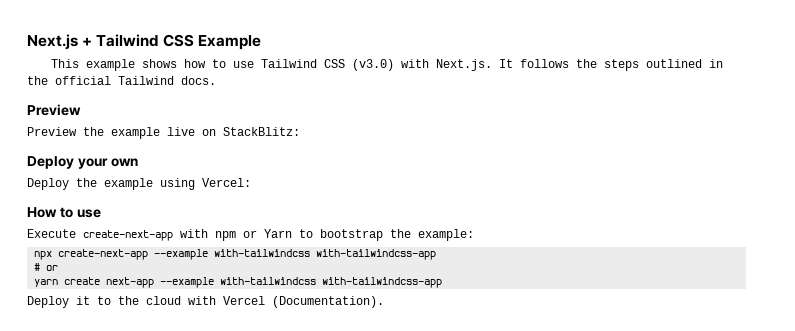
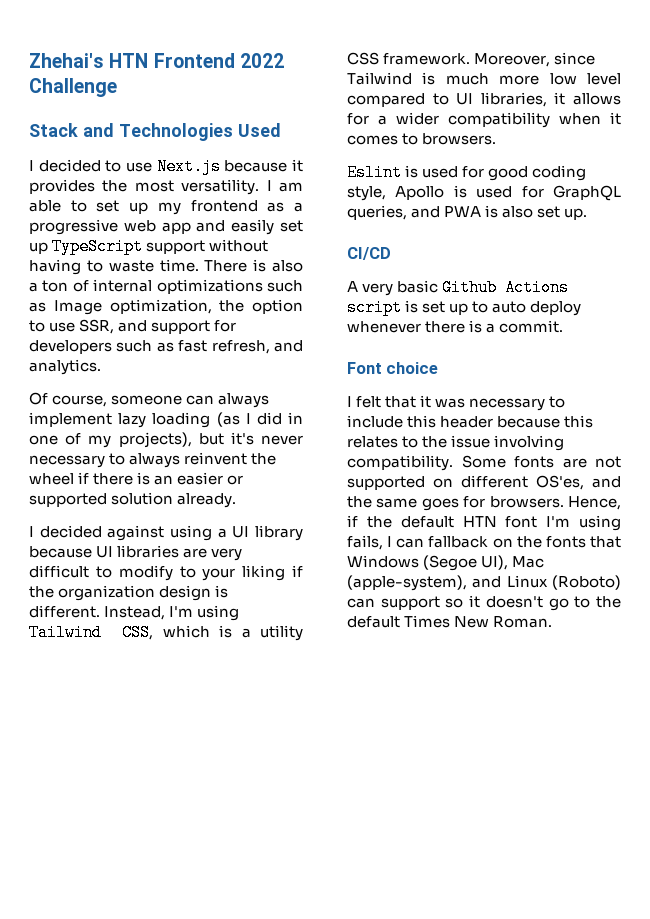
- Next.js + Tailwind CSS Example
- This example shows how to use Tailwind CSS (v3.0) with Next.js. It follows the steps outlined in the official Tailwind docs.
- Preview
- Preview the example live on StackBlitz:
- Deploy your own
- Deploy the example using Vercel:
- How to use
- Execute create-next-app with npm or Yarn to bootstrap the example:
- npx create-next-app --example with-tailwindcss with-tailwindcss-app
- # or
- yarn create next-app --example with-tailwindcss with-tailwindcss-app
- Deploy it to the cloud with Vercel (Documentation).
+ Zhehai's HTN Frontend 2022 Challenge
+ Stack and Technologies Used
+ I decided to use Next.js because it provides the most versatility. I am able to set up my frontend as a progressive web app and easily set up TypeScript support without having to waste time. There is also a ton of internal optimizations such as Image optimization, the option to use SSR, and support for developers such as fast refresh, and analytics.
+ Of course, someone can always implement lazy loading (as I did in one of my projects), but it's never necessary to always reinvent the wheel if there is an easier or supported solution already.
+ I decided against using a UI library because UI libraries are very difficult to modify to your liking if the organization design is different. Instead, I'm using Tailwind CSS, which is a utility CSS framework. Moreover, since Tailwind is much more low level compared to UI libraries, it allows for a wider compatibility when it comes to browsers.
+ Eslint is used for good coding style, Apollo is used for GraphQL queries, and PWA is also set up.
+ CI/CD
+ A very basic Github Actions script is set up to auto deploy whenever there is a commit.
+ Font choice
+ I felt that it was necessary to include this header because this relates to the issue involving compatibility. Some fonts are not supported on different OS'es, and the same goes for browsers. Hence, if the default HTN font I'm using fails, I can fallback on the fonts that Windows (Segoe UI), Mac (apple-system), and Linux (Roboto) can support so it doesn't go to the default Times New Roman.

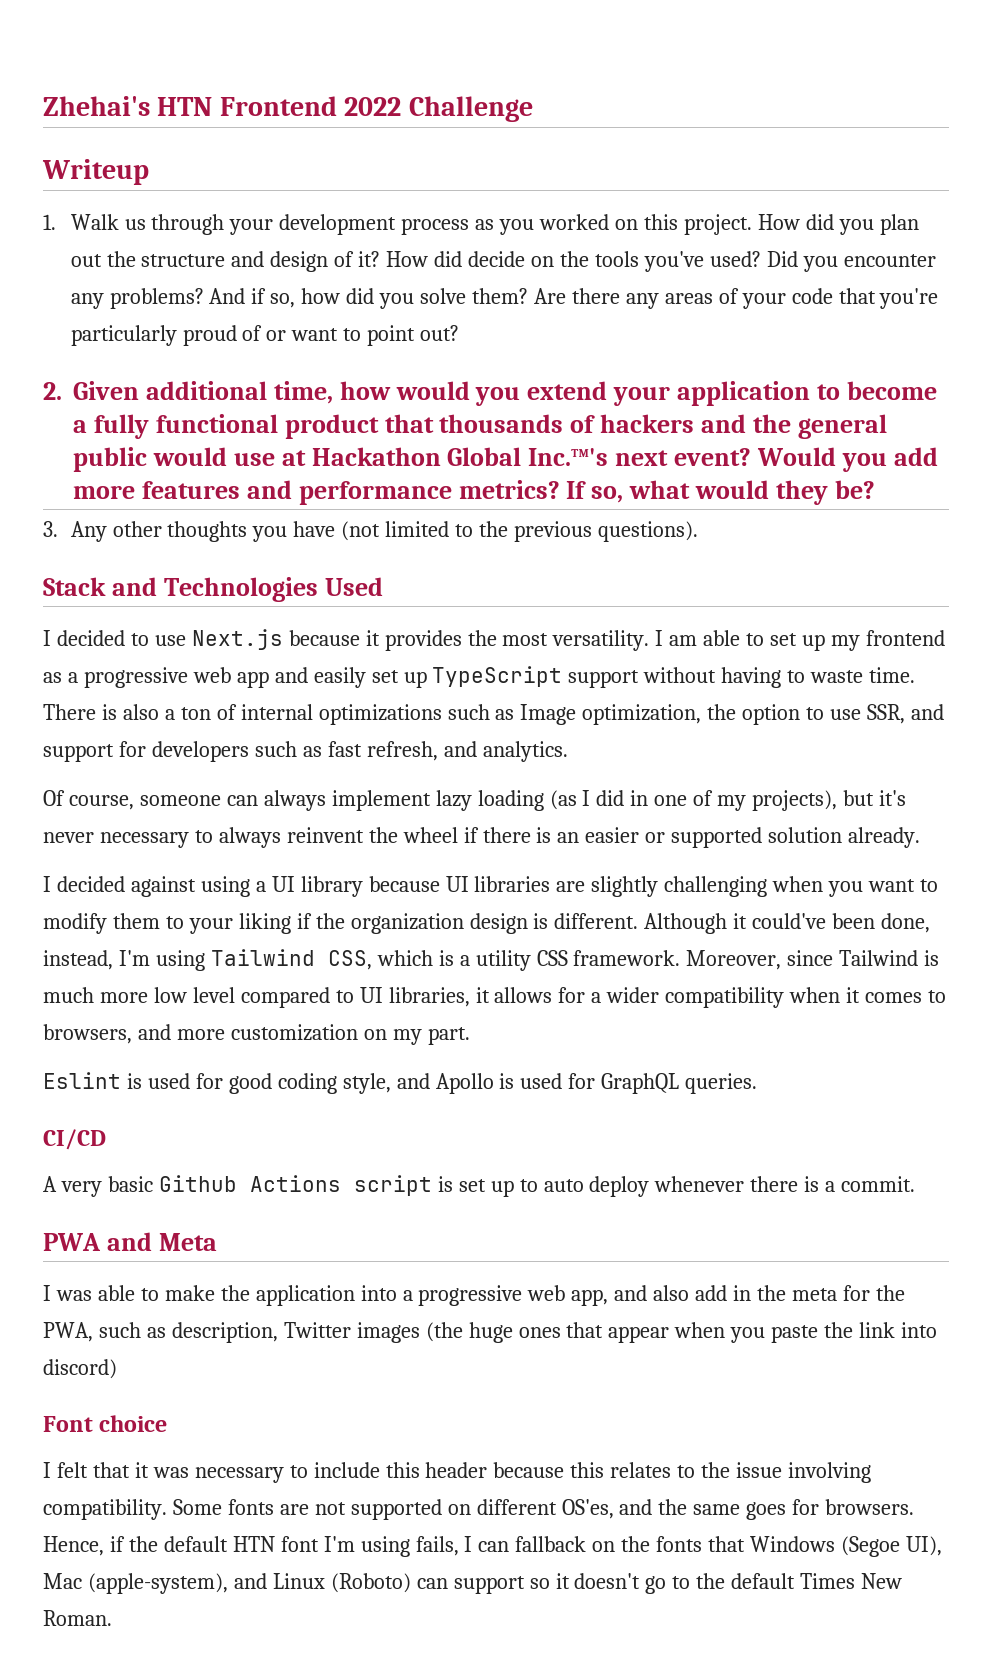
+ Writeup
+ 1. Walk us through your development process as you worked on this project. How did you plan out the structure and design of it? How did decide on the tools you've used? Did you encounter any problems? And if so, how did you solve them? Are there any areas of your code that you're particularly proud of or want to point out?
+ 2. Given additional time, how would you extend your application to become a fully functional product that thousands of hackers and the general public would use at Hackathon Global Inc.™'s next event? Would you add more features and performance metrics? If so, what would they be?
+ 3. Any other thoughts you have (not limited to the previous questions).
- I decided against using a UI library because UI libraries are very difficult to modify to your liking if the organization design is different.
+ I decided against using a UI library because UI libraries are slightly challenging when you want to modify them to your liking if the organization design is different.
- Instead, I'm using Tailwind CSS, which is a utility CSS framework.
+ Although it could've been done, instead, I'm using Tailwind CSS, which is a utility CSS framework.
- Moreover, since Tailwind is much more low level compared to UI libraries, it allows for a wider compatibility when it comes to browsers.
+ Moreover, since Tailwind is much more low level compared to UI libraries, it allows for a wider compatibility when it comes to browsers, and more customization on my part.
- Eslint is used for good coding style, Apollo is used for GraphQL queries, and PWA is also set up.
+ Eslint is used for good coding style, and Apollo is used for GraphQL queries.
+ PWA and Meta
+ I was able to make the application into a progressive web app, and also add in the meta for the PWA, such as description, Twitter images (the huge ones that appear when you paste the link into discord)

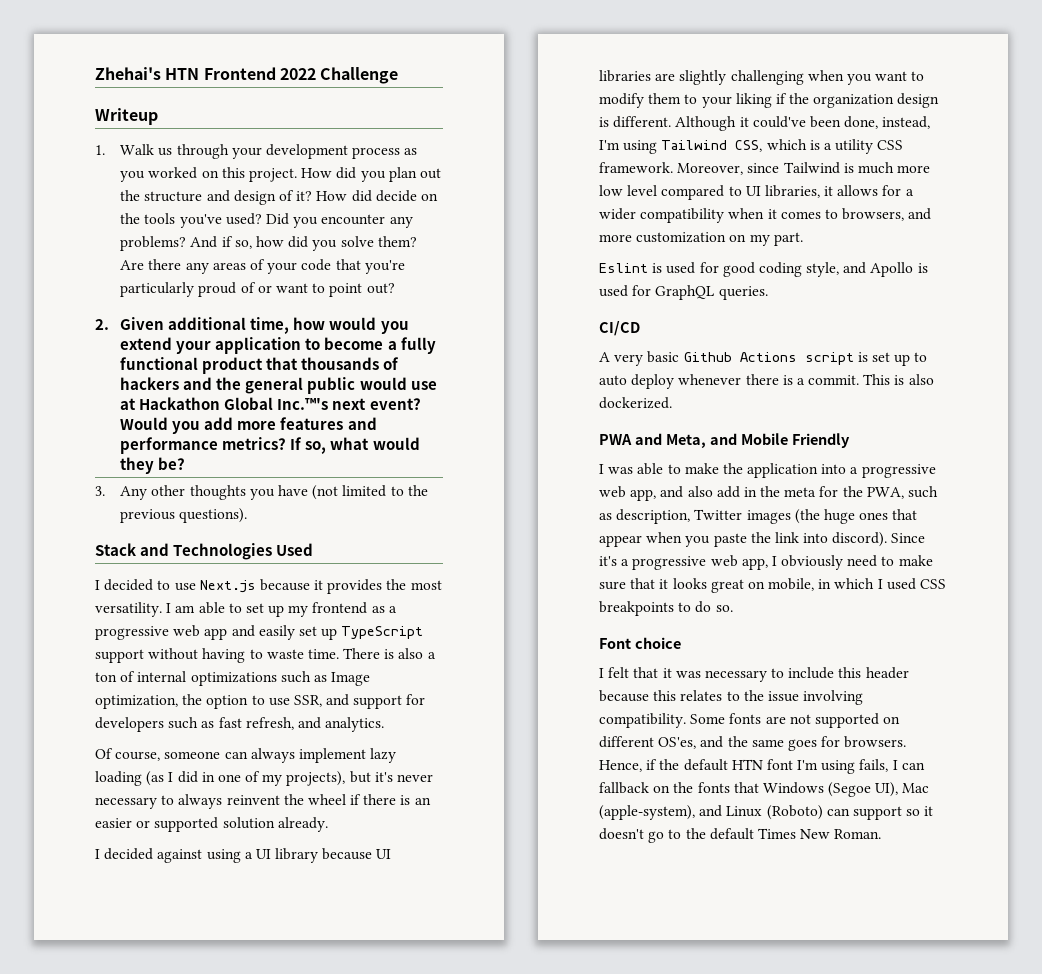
- A very basic Github Actions script is set up to auto deploy whenever there is a commit.
- PWA and Meta
+ A very basic Github Actions script is set up to auto deploy whenever there is a commit. This is also dockerized.
+ PWA and Meta, and Mobile Friendly
- I was able to make the application into a progressive web app, and also add in the meta for the PWA, such as description, Twitter images (the huge ones that appear when you paste the link into discord)
+ I was able to make the application into a progressive web app, and also add in the meta for the PWA, such as description, Twitter images (the huge ones that appear when you paste the link into discord). Since it's a progressive web app, I obviously need to make sure that it looks great on mobile, in which I used CSS breakpoints to do so.

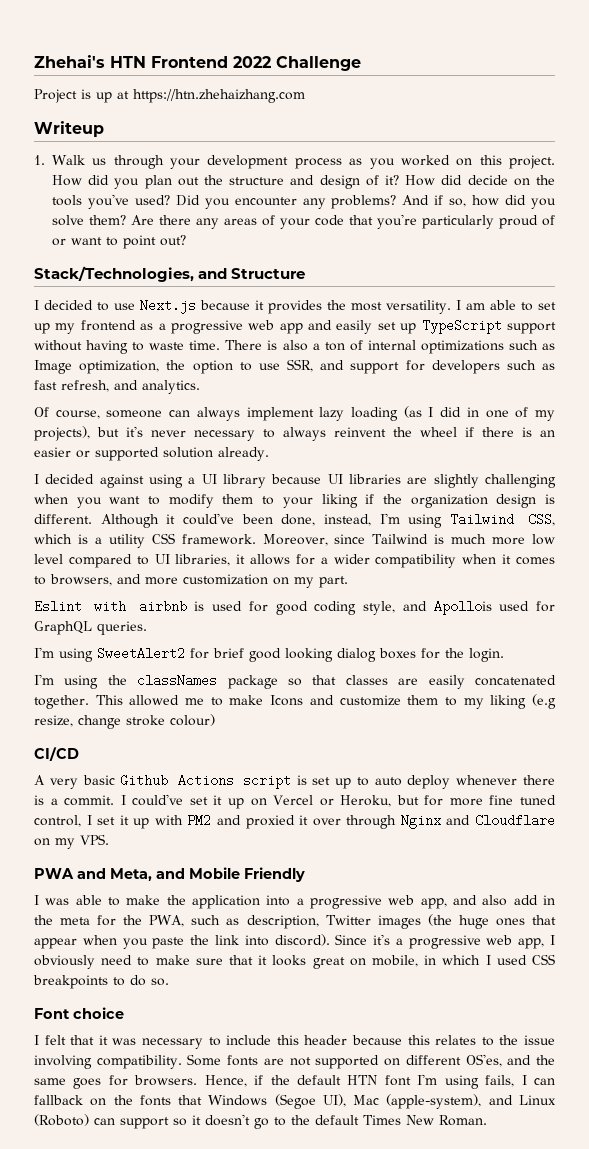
+ Project is up at https://htn.zhehaizhang.com
- 2. Given additional time, how would you extend your application to become a fully functional product that thousands of hackers and the general public would use at Hackathon Global Inc.™'s next event? Would you add more features and performance metrics? If so, what would they be?
- 3. Any other thoughts you have (not limited to the previous questions).
- Stack and Technologies Used
+ Stack/Technologies, and Structure
- Eslint is used for good coding style, and Apollo is used for GraphQL queries.
+ Eslint with airbnb is used for good coding style, and Apollois used for GraphQL queries.
+ I'm using SweetAlert2 for brief good looking dialog boxes for the login.
+ I'm using the classNames package so that classes are easily concatenated together. This allowed me to make Icons and customize them to my liking (e.g resize, change stroke colour)
- This is also dockerized.
+ I could've set it up on Vercel or Heroku, but for more fine tuned control, I set it up with PM2 and proxied it over through Nginx and Cloudflare on my VPS.

